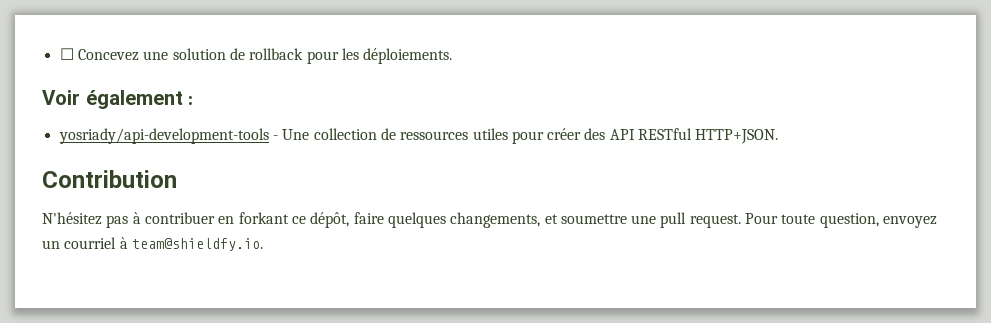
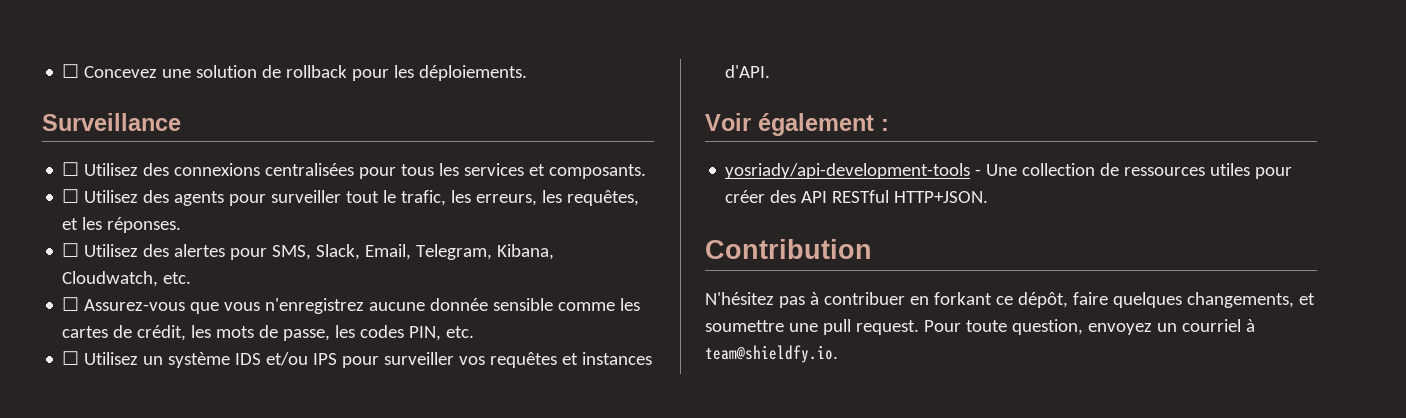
+ Surveillance
+ ☐ Utilisez des connexions centralisées pour tous les services et composants.
+ ☐ Utilisez des agents pour surveiller tout le trafic, les erreurs, les requêtes, et les réponses.
+ ☐ Utilisez des alertes pour SMS, Slack, Email, Telegram, Kibana, Cloudwatch, etc.
+ ☐ Assurez-vous que vous n'enregistrez aucune donnée sensible comme les cartes de crédit, les mots de passe, les codes PIN, etc.
+ ☐ Utilisez un système IDS et/ou IPS pour surveiller vos requêtes et instances d'API.

